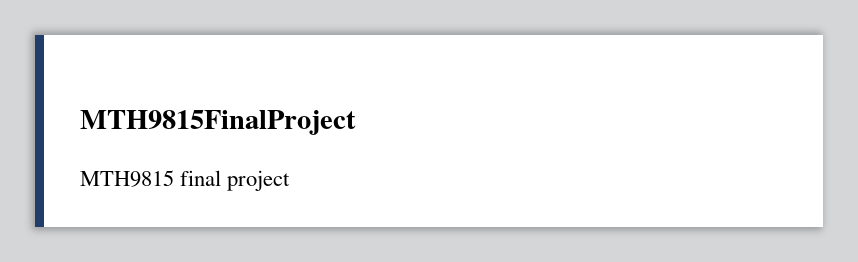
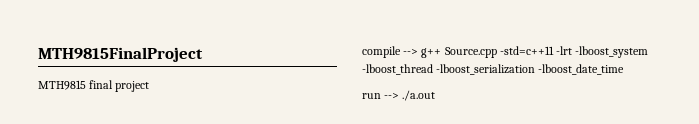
+ compile --> g++ Source.cpp -std=c++11 -lrt -lboost_system -lboost_thread -lboost_serialization -lboost_date_time
+ run --> ./a.out

